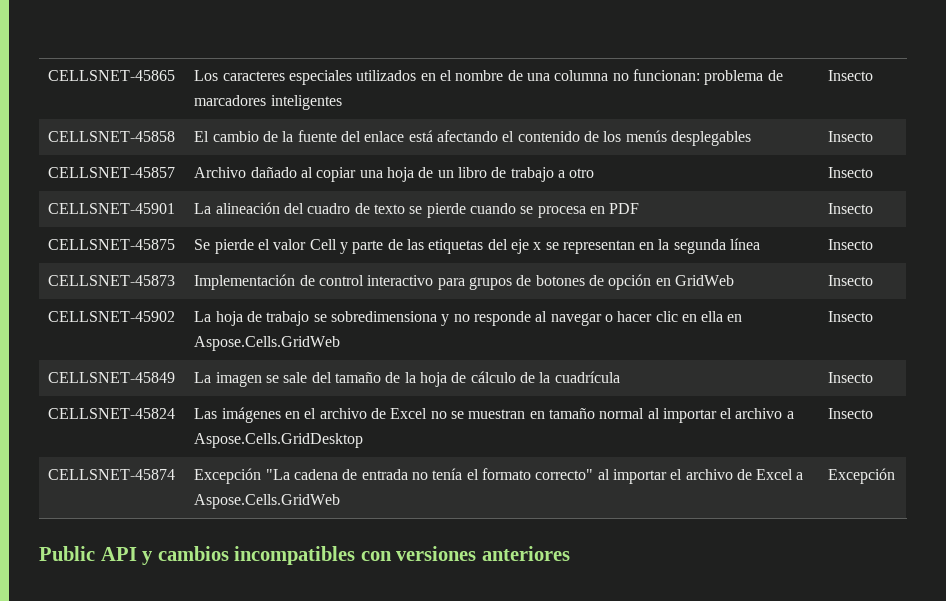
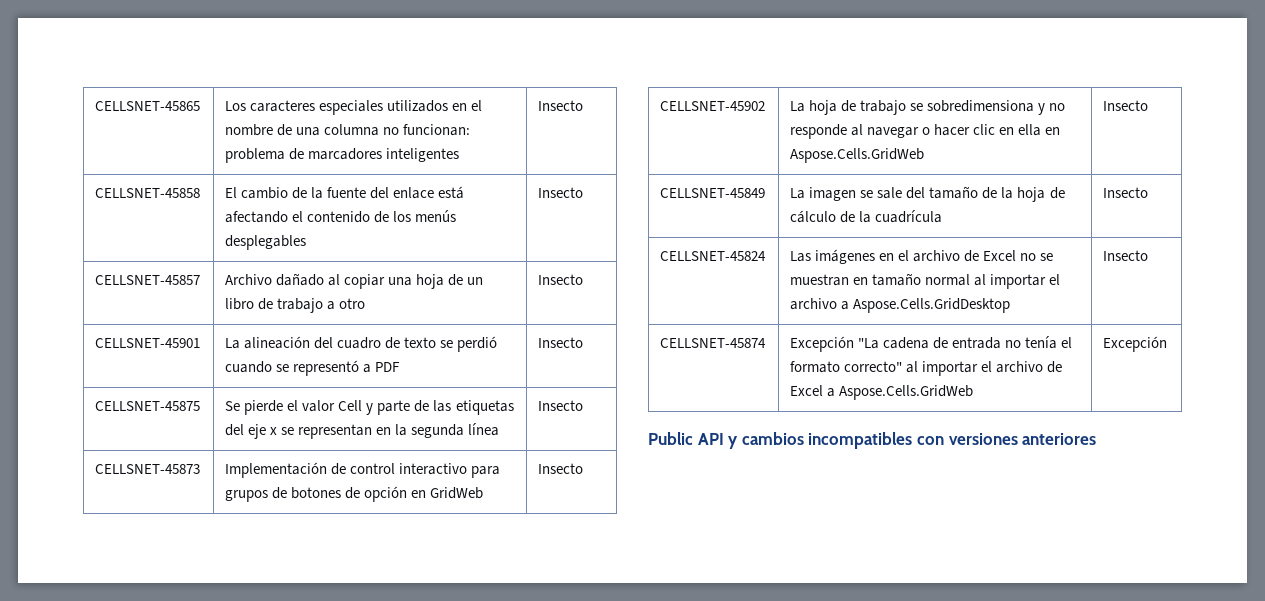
- CELLSNET-45901 | La alineación del cuadro de texto se pierde cuando se procesa en PDF | Insecto
+ CELLSNET-45901 | La alineación del cuadro de texto se perdió cuando se representó a PDF | Insecto

